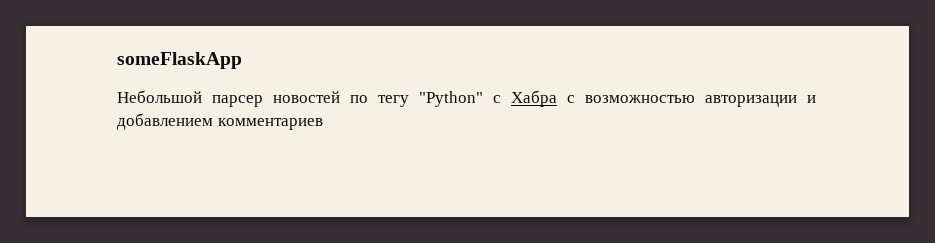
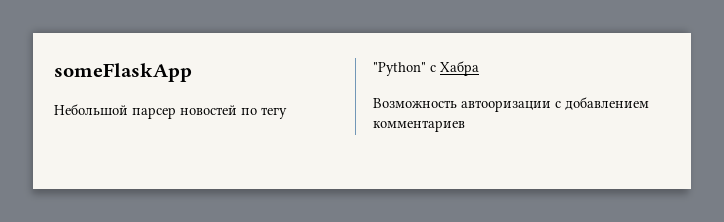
- Небольшой парсер новостей по тегу "Python" с Хабра c возможностью авторизации и добавлением комментариев
+ Небольшой парсер новостей по тегу "Python" с Хабра
+ Возможность автооризации с добавлением комментариев

